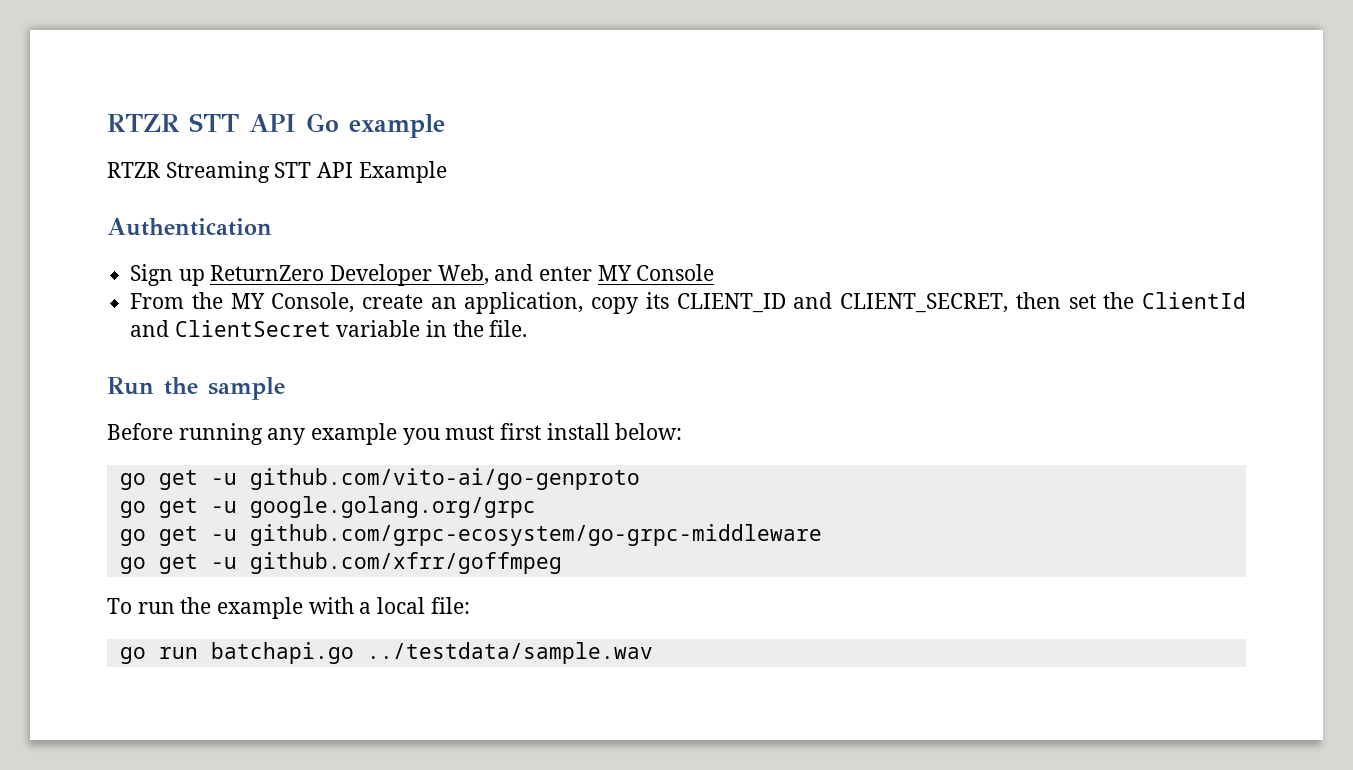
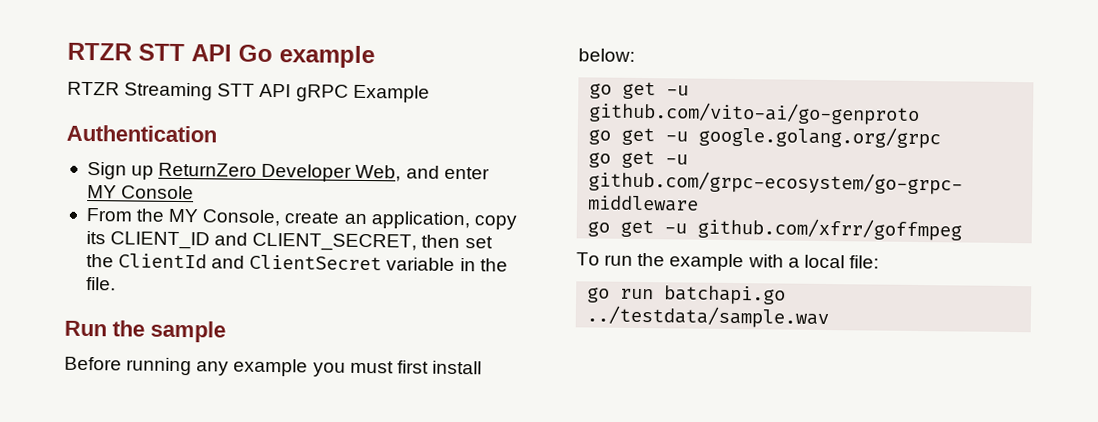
- RTZR Streaming STT API Example
+ RTZR Streaming STT API gRPC Example

